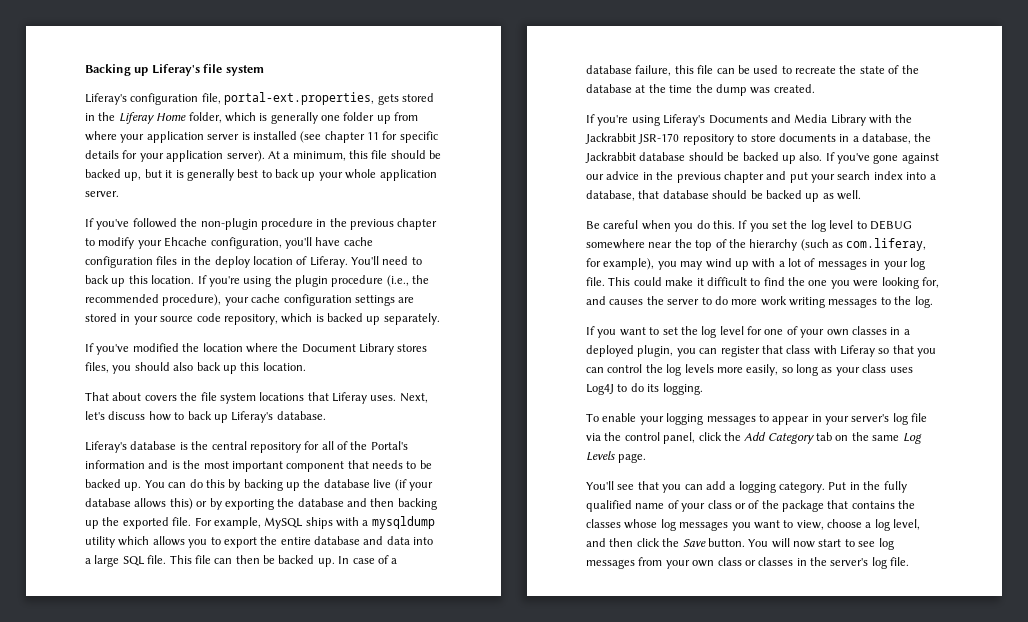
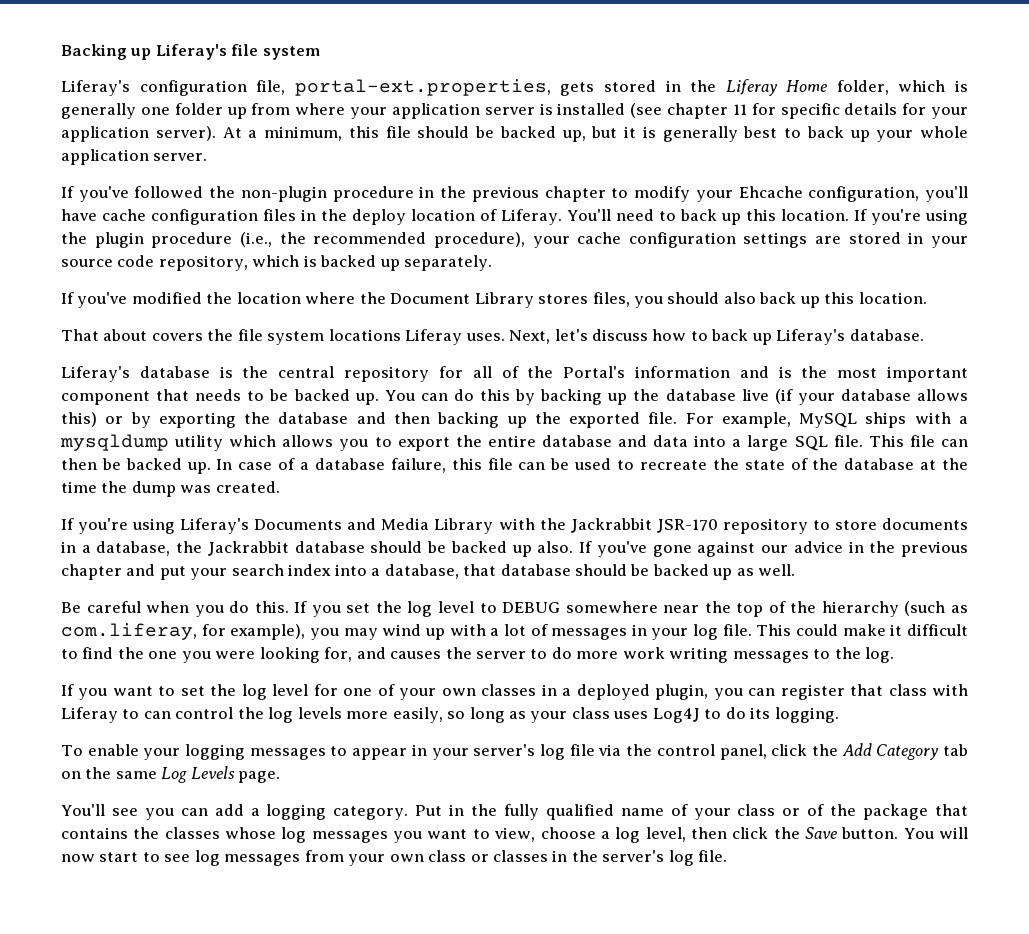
- That about covers the file system locations that Liferay uses.
+ That about covers the file system locations Liferay uses.
- If you want to set the log level for one of your own classes in a deployed plugin, you can register that class with Liferay so that you can control the log levels more easily, so long as your class uses Log4J to do its logging.
+ If you want to set the log level for one of your own classes in a deployed plugin, you can register that class with Liferay to can control the log levels more easily, so long as your class uses Log4J to do its logging.
- You'll see that you can add a logging category.
+ You'll see you can add a logging category.
- Put in the fully qualified name of your class or of the package that contains the classes whose log messages you want to view, choose a log level, and then click the Save button.
+ Put in the fully qualified name of your class or of the package that contains the classes whose log messages you want to view, choose a log level, then click the Save button.

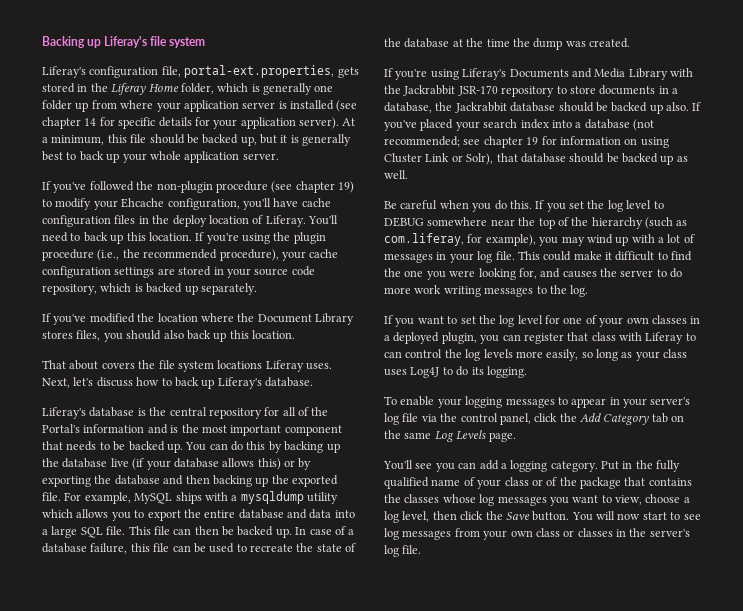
- Liferay's configuration file, portal-ext.properties, gets stored in the Liferay Home folder, which is generally one folder up from where your application server is installed (see chapter 11 for specific details for your application server).
+ Liferay's configuration file, portal-ext.properties, gets stored in the Liferay Home folder, which is generally one folder up from where your application server is installed (see chapter 14 for specific details for your application server).
- If you've followed the non-plugin procedure in the previous chapter to modify your Ehcache configuration, you'll have cache configuration files in the deploy location of Liferay.
+ If you've followed the non-plugin procedure (see chapter 19) to modify your Ehcache configuration, you'll have cache configuration files in the deploy location of Liferay.
- If you've gone against our advice in the previous chapter and put your search index into a database, that database should be backed up as well.
+ If you've placed your search index into a database (not recommended; see chapter 19 for information on using Cluster Link or Solr), that database should be backed up as well.

